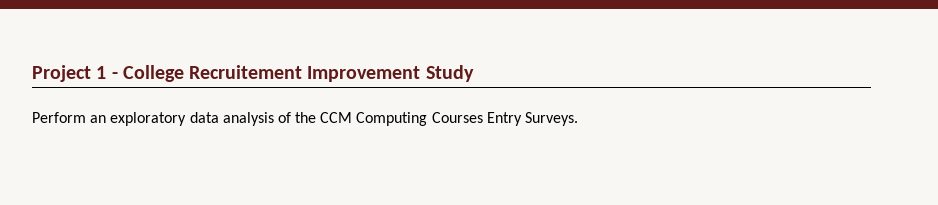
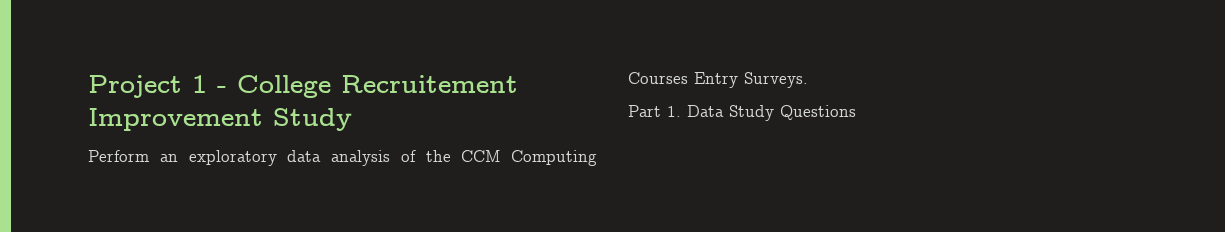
+ Part 1. Data Study Questions

